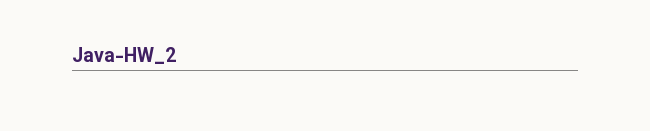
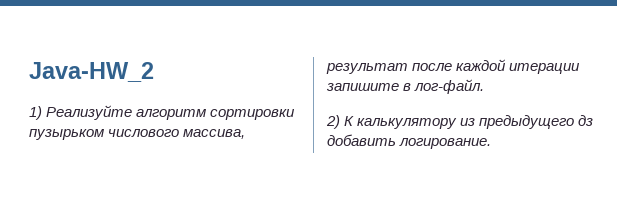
+ 1) Реализуйте алгоритм сортировки пузырьком числового массива, результат после каждой итерации запишите в лог-файл.
+ 2) К калькулятору из предыдущего дз добавить логирование.

